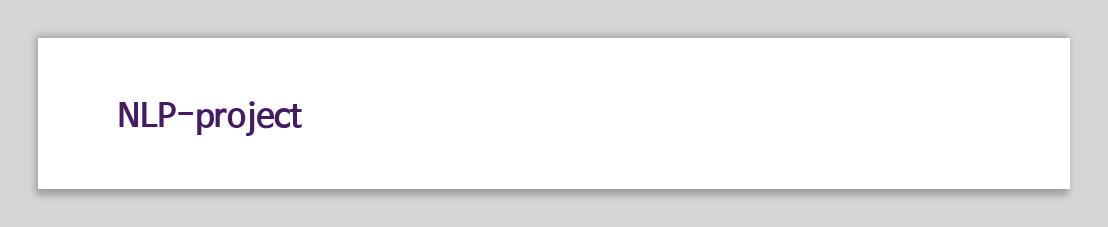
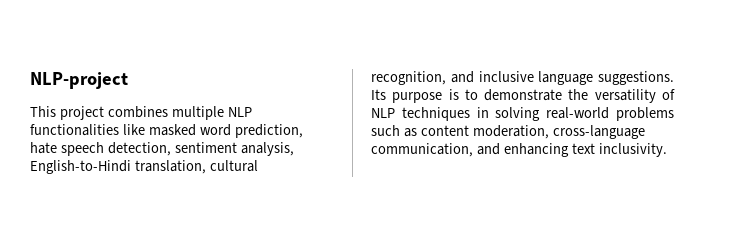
+ This project combines multiple NLP functionalities like masked word prediction, hate speech detection, sentiment analysis, English-to-Hindi translation, cultural recognition, and inclusive language suggestions. Its purpose is to demonstrate the versatility of NLP techniques in solving real-world problems such as content moderation, cross-language communication, and enhancing text inclusivity.

